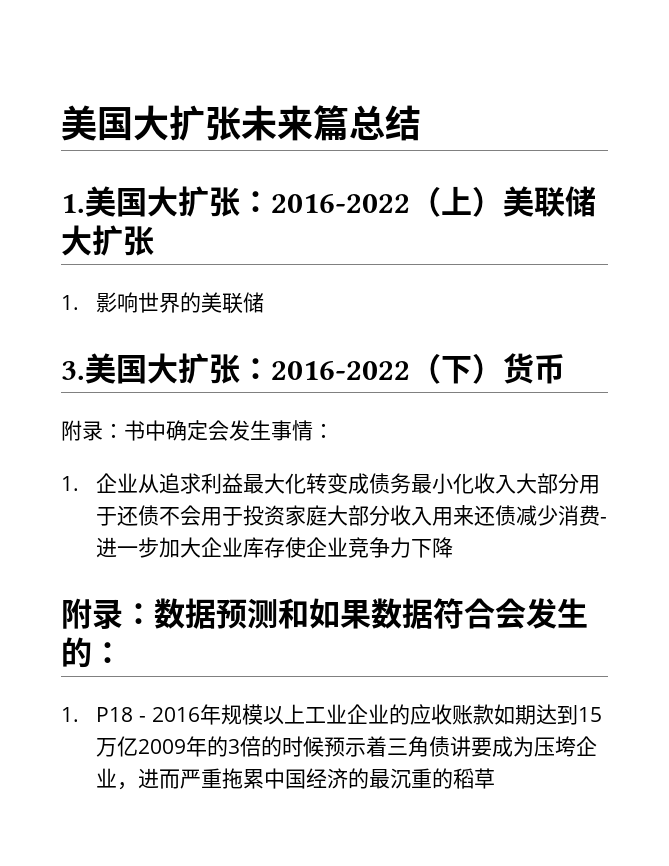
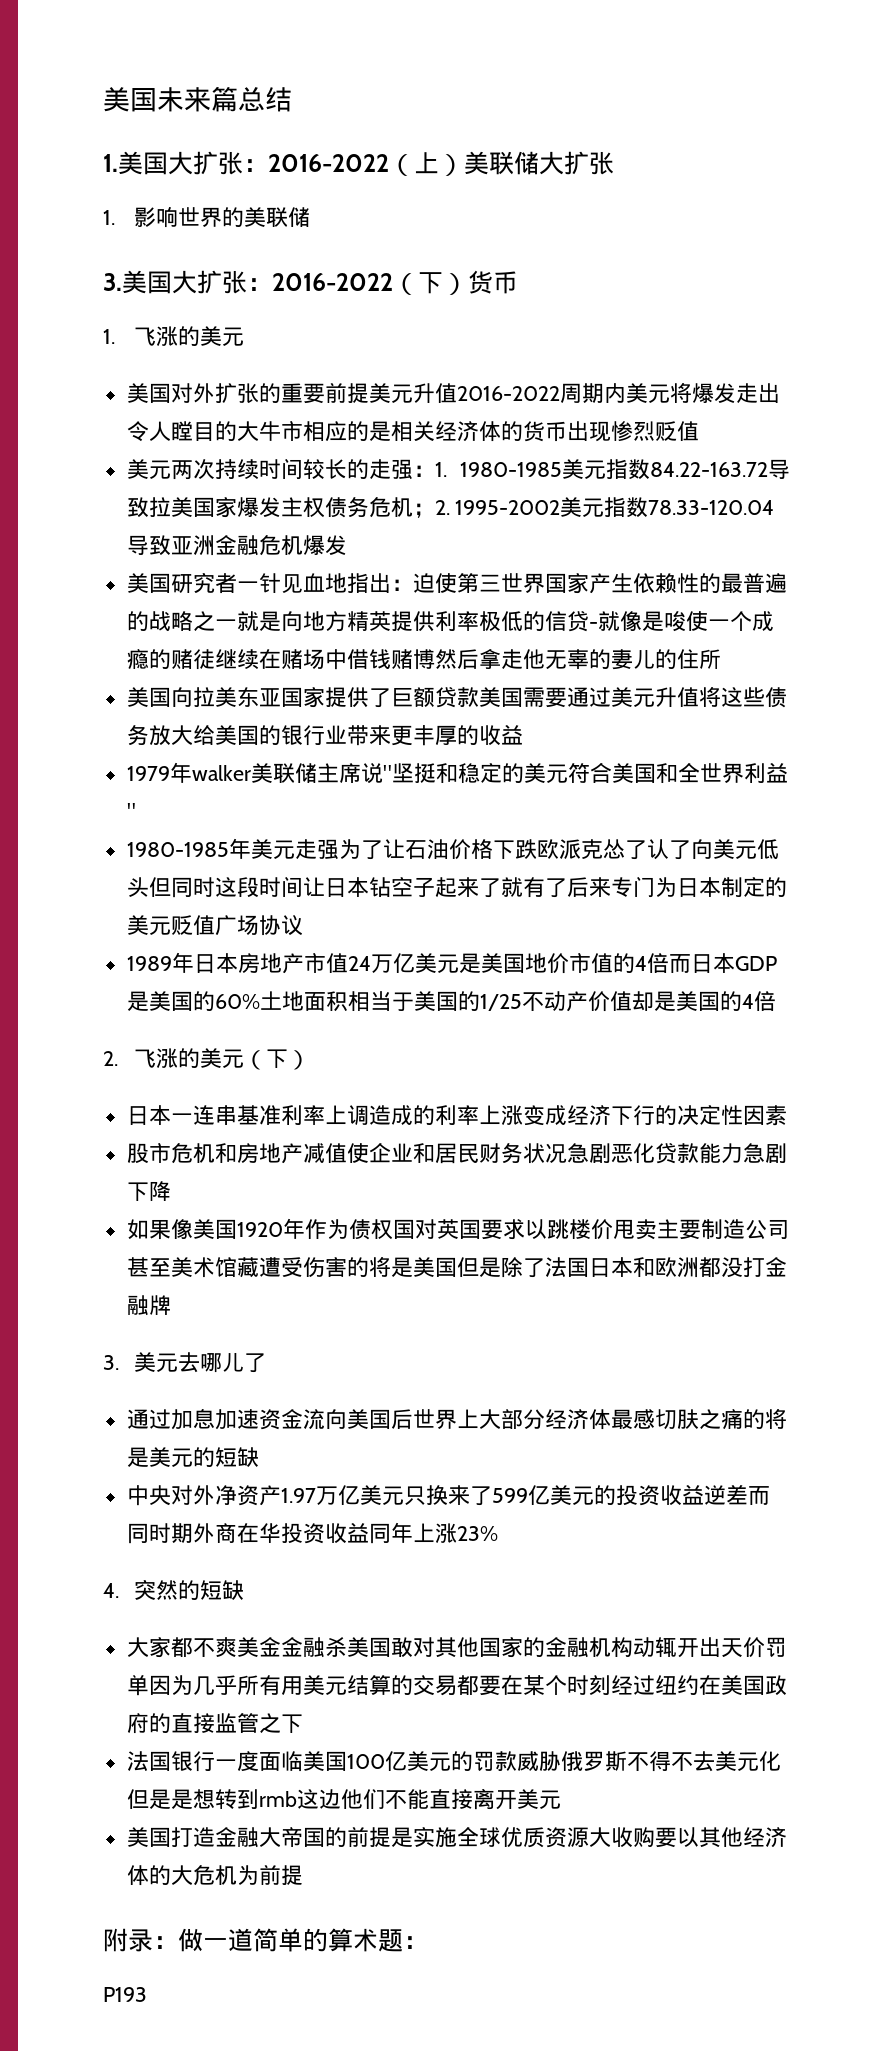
- 美国大扩张未来篇总结
+ 美国未来篇总结
- 附录：书中确定会发生事情：
- 1.企业从追求利益最大化转变成债务最小化收入大部分用于还债不会用于投资家庭大部分收入用来还债减少消费-进一步加大企业库存使企业竞争力下降
- 附录：数据预测和如果数据符合会发生的：
- 1. P18 - 2016年规模以上工业企业的应收账款如期达到15万亿2009年的3倍的时候预示着三角债讲要成为压垮企业，进而严重拖累中国经济的最沉重的稻草
+ 1.飞涨的美元
+ 美国对外扩张的重要前提美元升值2016-2022周期内美元将爆发走出令人瞠目的大牛市相应的是相关经济体的货币出现惨烈贬值
+ 美元两次持续时间较长的走强：1. 1980-1985美元指数84.22-163.72导致拉美国家爆发主权债务危机；2. 1995-2002美元指数78.33-120.04导致亚洲金融危机爆发
+ 美国研究者一针见血地指出：迫使第三世界国家产生依赖性的最普遍的战略之一就是向地方精英提供利率极低的信贷-就像是唆使一个成瘾的赌徒继续在赌场中借钱赌博然后拿走他无辜的妻儿的住所
+ 美国向拉美东亚国家提供了巨额贷款美国需要通过美元升值将这些债务放大给美国的银行业带来更丰厚的收益
+ 1979年walker美联储主席说"坚挺和稳定的美元符合美国和全世界利益"
+ 1980-1985年美元走强为了让石油价格下跌欧派克怂了认了向美元低头但同时这段时间让日本钻空子起来了就有了后来专门为日本制定的美元贬值广场协议
+ 1989年日本房地产市值24万亿美元是美国地价市值的4倍而日本GDP是美国的60%土地面积相当于美国的1/25不动产价值却是美国的4倍
+ 2.飞涨的美元（下）
+ 日本一连串基准利率上调造成的利率上涨变成经济下行的决定性因素
+ 股市危机和房地产减值使企业和居民财务状况急剧恶化贷款能力急剧下降
+ 如果像美国1920年作为债权国对英国要求以跳楼价甩卖主要制造公司甚至美术馆藏遭受伤害的将是美国但是除了法国日本和欧洲都没打金融牌
+ 3.美元去哪儿了
+ 通过加息加速资金流向美国后世界上大部分经济体最感切肤之痛的将是美元的短缺
+ 中央对外净资产1.97万亿美元只换来了599亿美元的投资收益逆差而同时期外商在华投资收益同年上涨23%
+ 4.突然的短缺
+ 大家都不爽美金金融杀美国敢对其他国家的金融机构动辄开出天价罚单因为几乎所有用美元结算的交易都要在某个时刻经过纽约在美国政府的直接监管之下
+ 法国银行一度面临美国100亿美元的罚款威胁俄罗斯不得不去美元化但是是想转到rmb这边他们不能直接离开美元
+ 美国打造金融大帝国的前提是实施全球优质资源大收购要以其他经济体的大危机为前提
+ 附录：做一道简单的算术题：
+ P193

